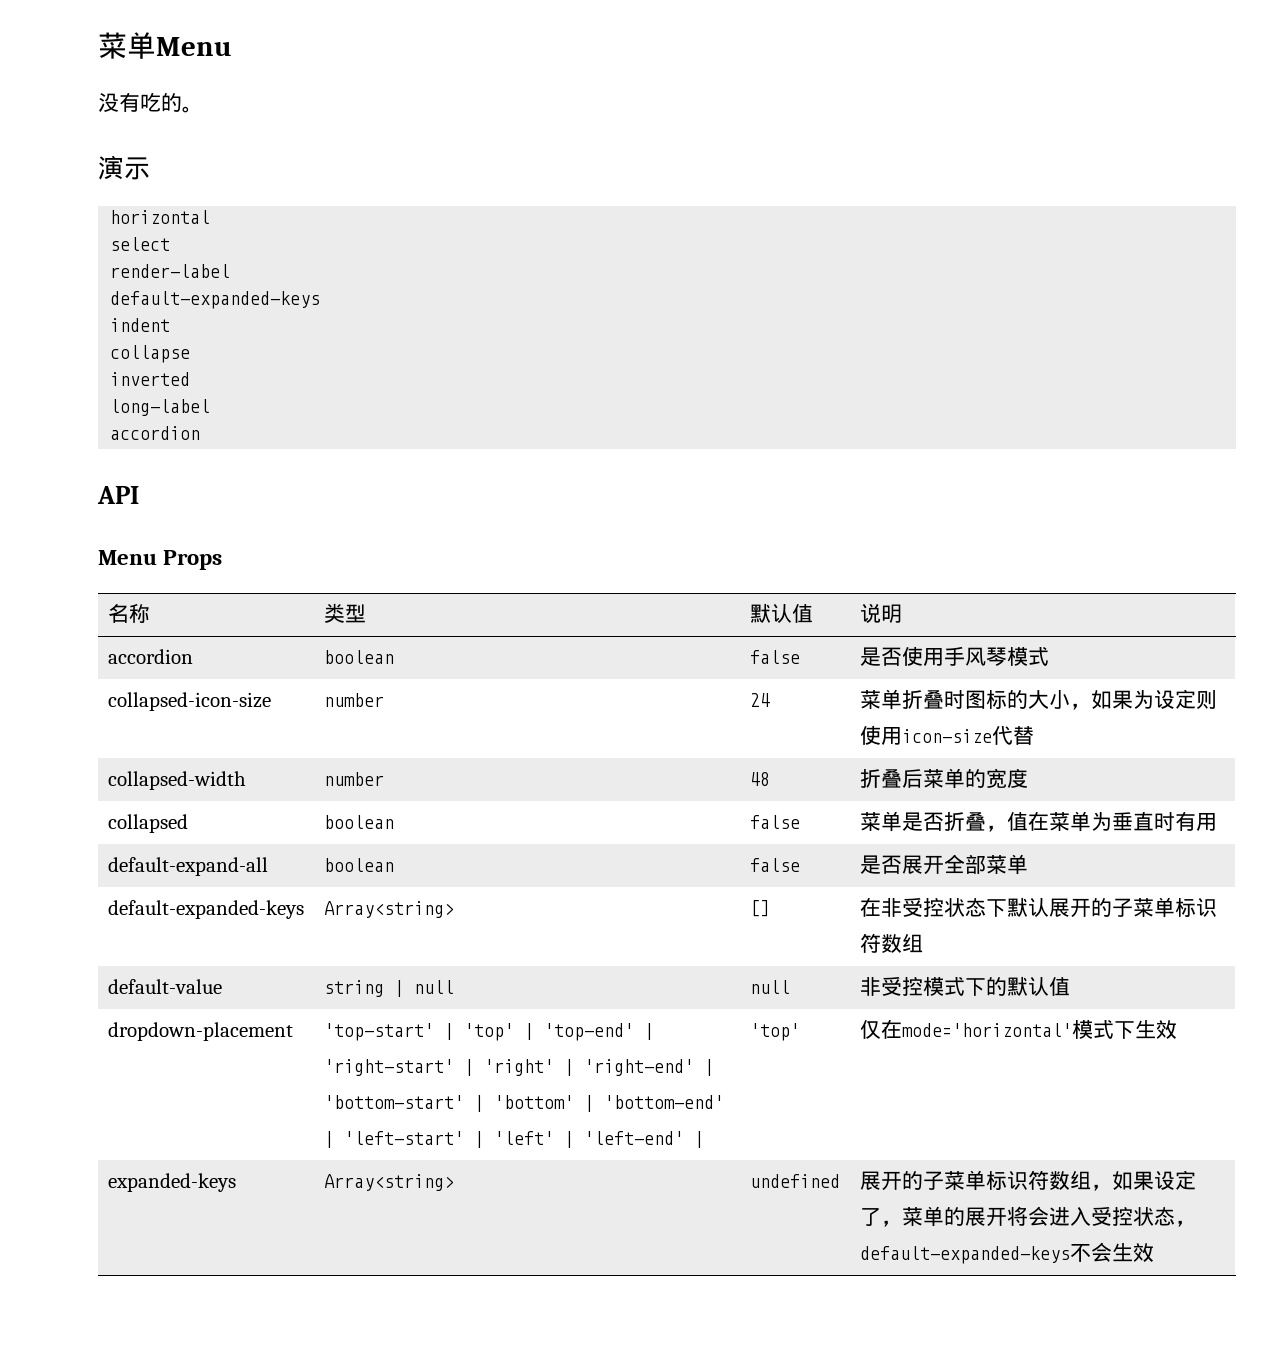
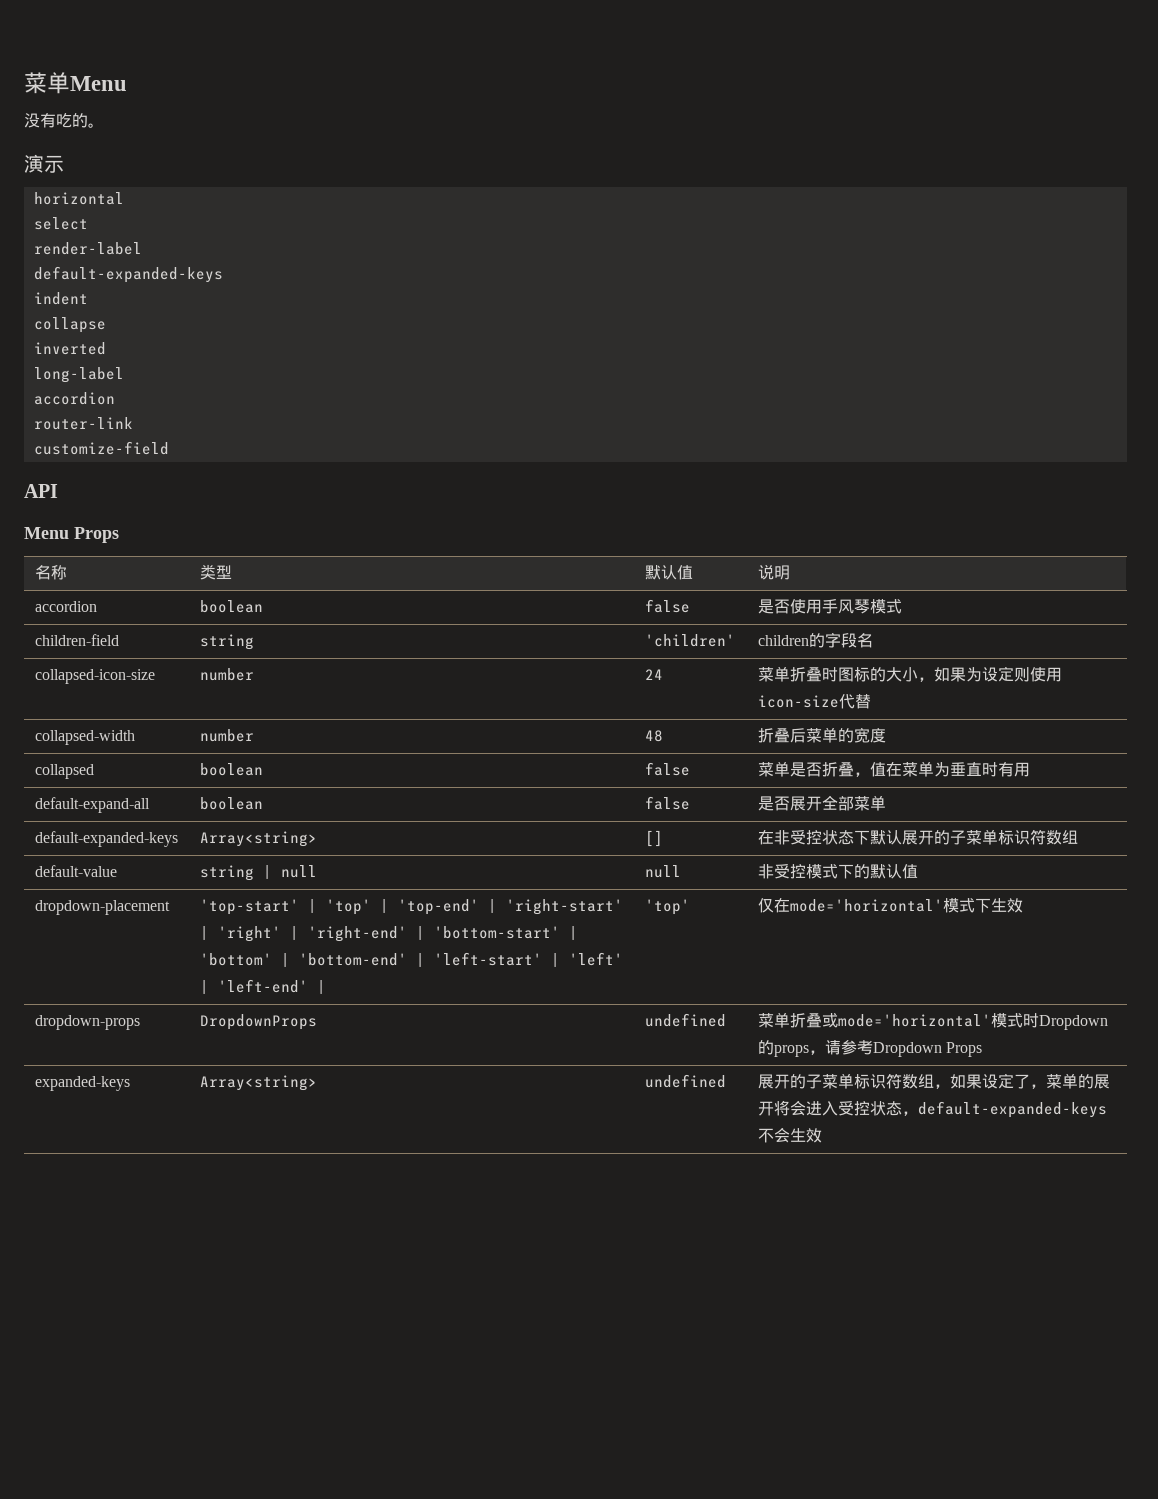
+ router-link
+ customize-field
+ children-field | string | 'children' | children的字段名
+ dropdown-props | DropdownProps | undefined | 菜单折叠或mode='horizontal'模式时Dropdown的props，请参考Dropdown Props

